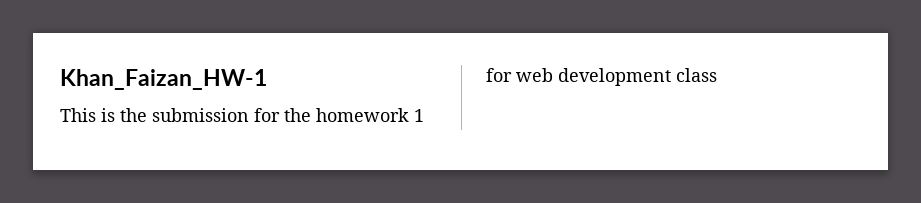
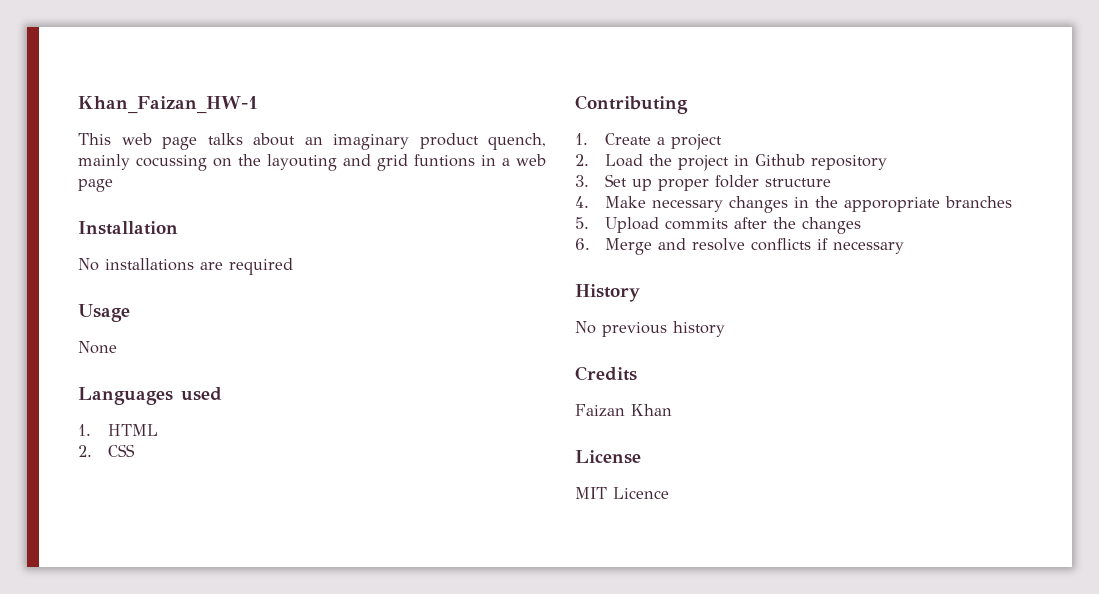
- This is the submission for the homework 1 for web development class
+ This web page talks about an imaginary product quench, mainly cocussing on the layouting and grid funtions in a web page
+ Installation
+ No installations are required
+ Usage
+ None
+ Languages used
+ 1. HTML
+ 2. CSS
+ Contributing
+ 1. Create a project
+ 2. Load the project in Github repository
+ 3. Set up proper folder structure
+ 4. Make necessary changes in the apporopriate branches
+ 5. Upload commits after the changes
+ 6. Merge and resolve conflicts if necessary
+ History
+ No previous history
+ Credits
+ Faizan Khan
+ License
+ MIT Licence

